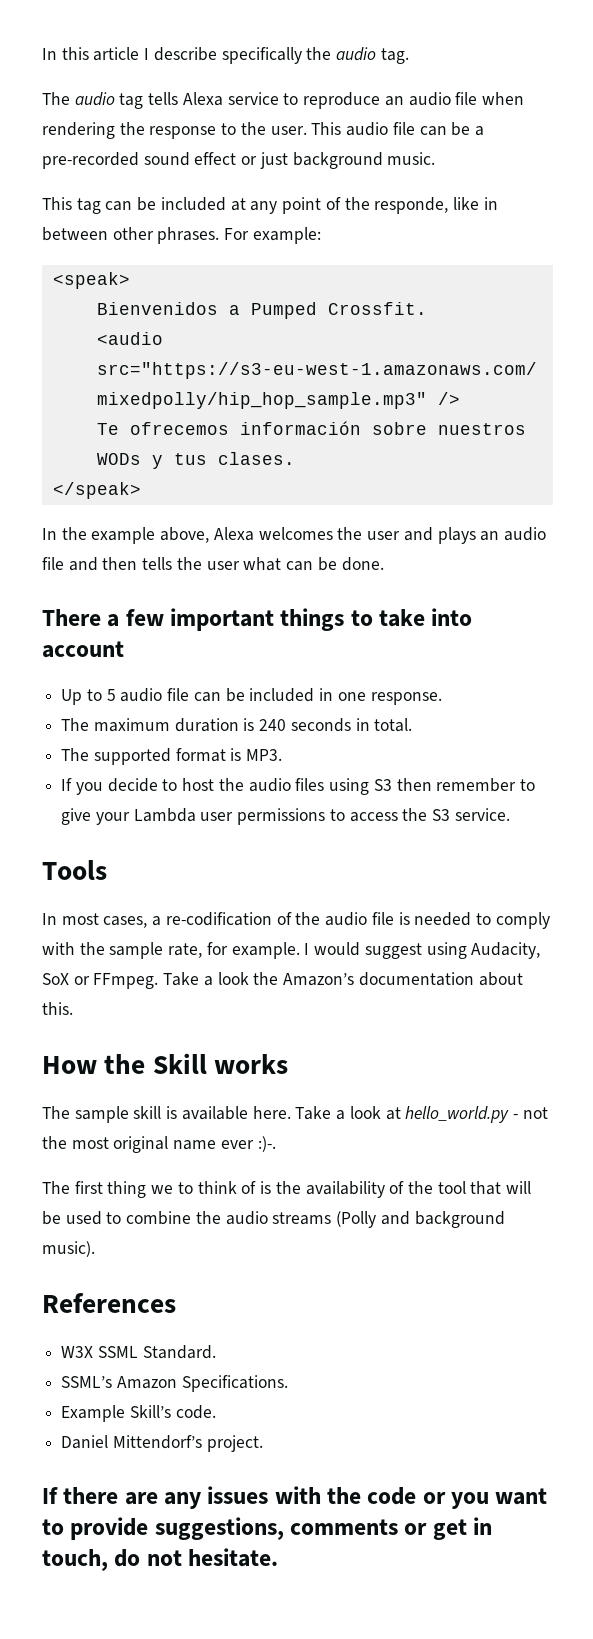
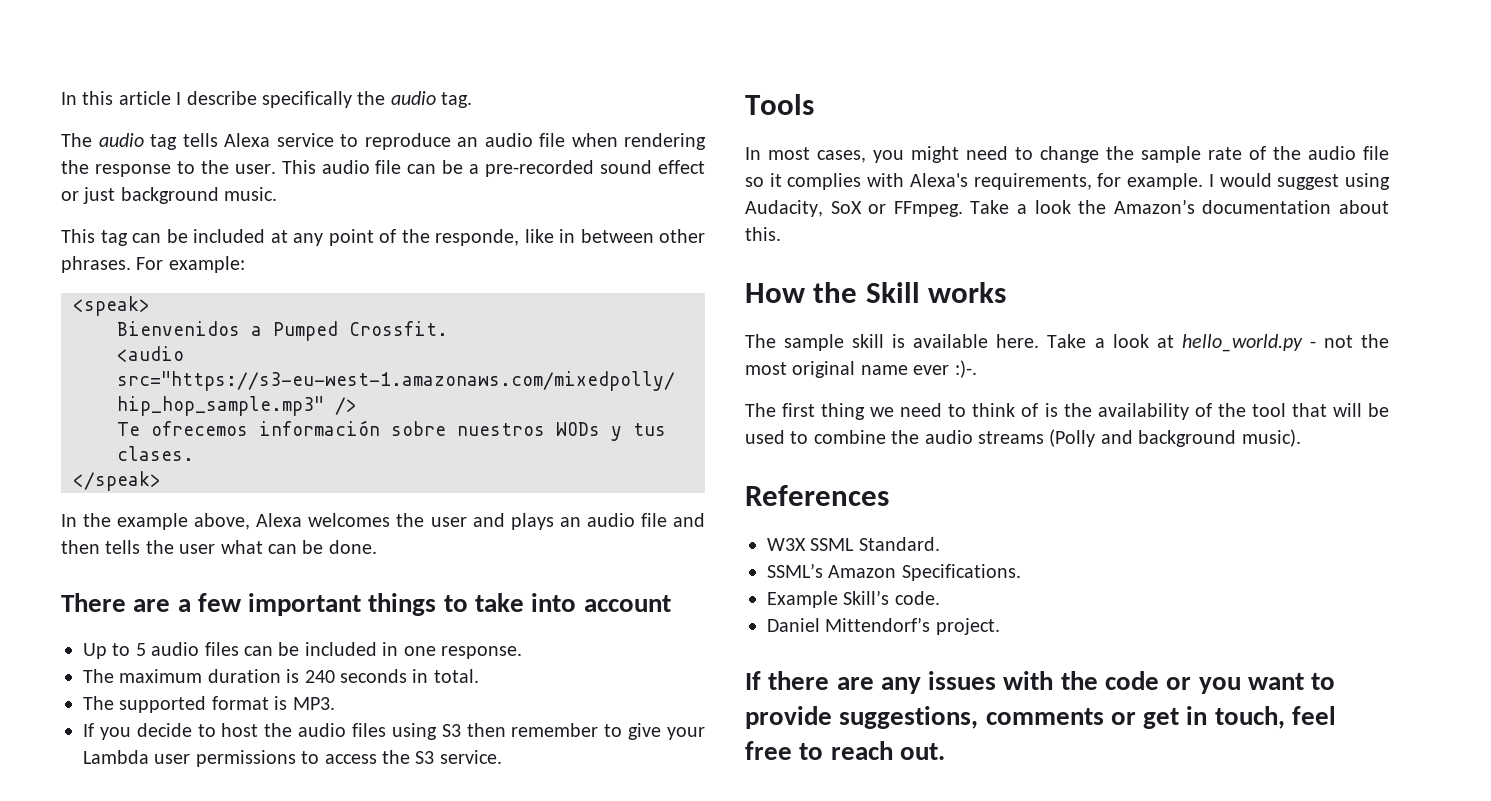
- There a few important things to take into account
+ There are a few important things to take into account
- Up to 5 audio file can be included in one response.
+ Up to 5 audio files can be included in one response.
- In most cases, a re-codification of the audio file is needed to comply with the sample rate, for example.
+ In most cases, you might need to change the sample rate of the audio file so it complies with Alexa's requirements, for example.
- The first thing we to think of is the availability of the tool that will be used to combine the audio streams (Polly and background music).
+ The first thing we need to think of is the availability of the tool that will be used to combine the audio streams (Polly and background music).
- If there are any issues with the code or you want to provide suggestions, comments or get in touch, do not hesitate.
+ If there are any issues with the code or you want to provide suggestions, comments or get in touch, feel free to reach out.

